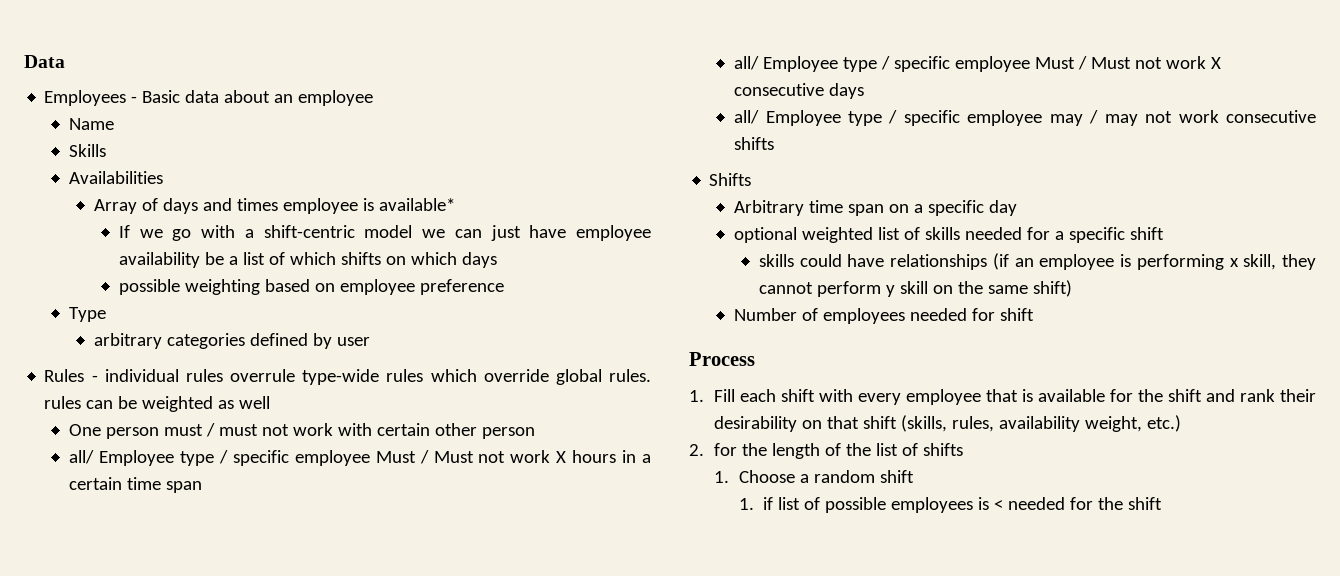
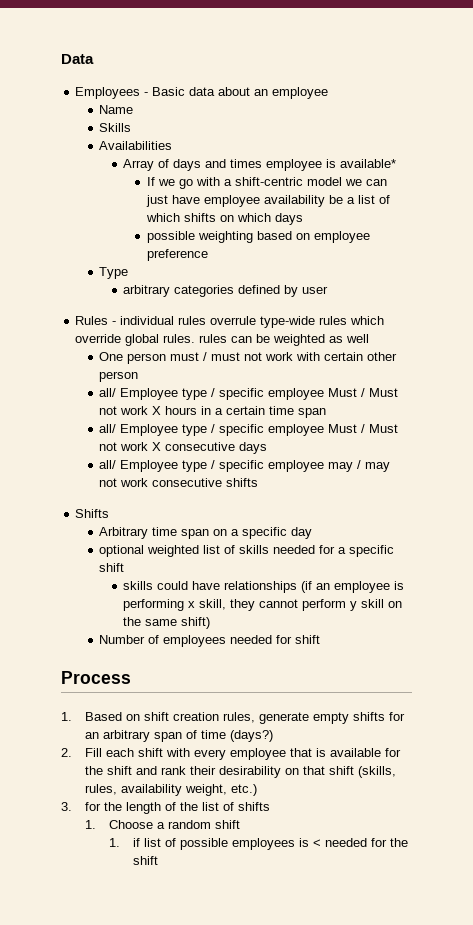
- 1. Fill each shift with every employee that is available for the shift and rank their desirability on that shift (skills, rules, availability weight, etc.)
+ 1. Based on shift creation rules, generate empty shifts for an arbitrary span of time (days?)
+ 2. Fill each shift with every employee that is available for the shift and rank their desirability on that shift (skills, rules, availability weight, etc.)
- 2. for the length of the list of shifts
+ 3. for the length of the list of shifts

